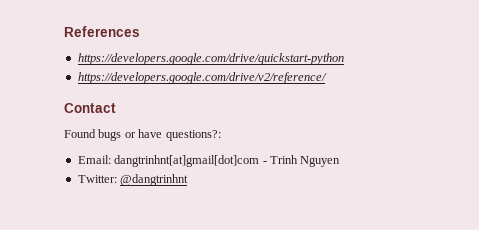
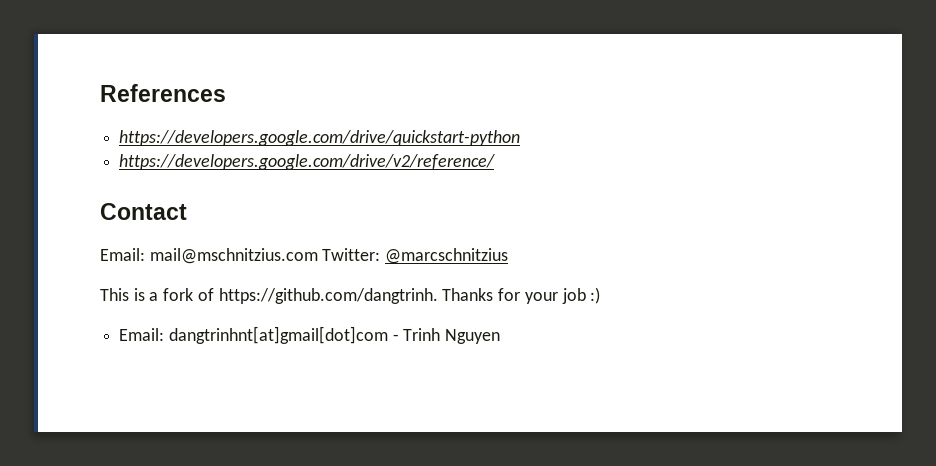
- Found bugs or have questions?:
+ Email: mail@mschnitzius.com Twitter: @marcschnitzius
+ This is a fork of https://github.com/dangtrinh. Thanks for your job :)
- Twitter: @dangtrinhnt

